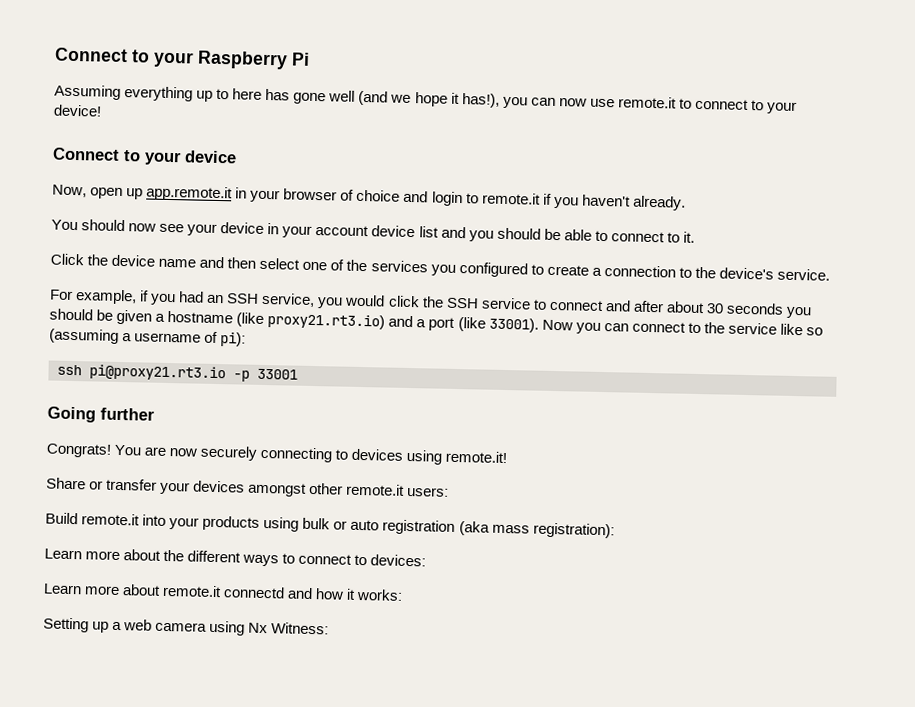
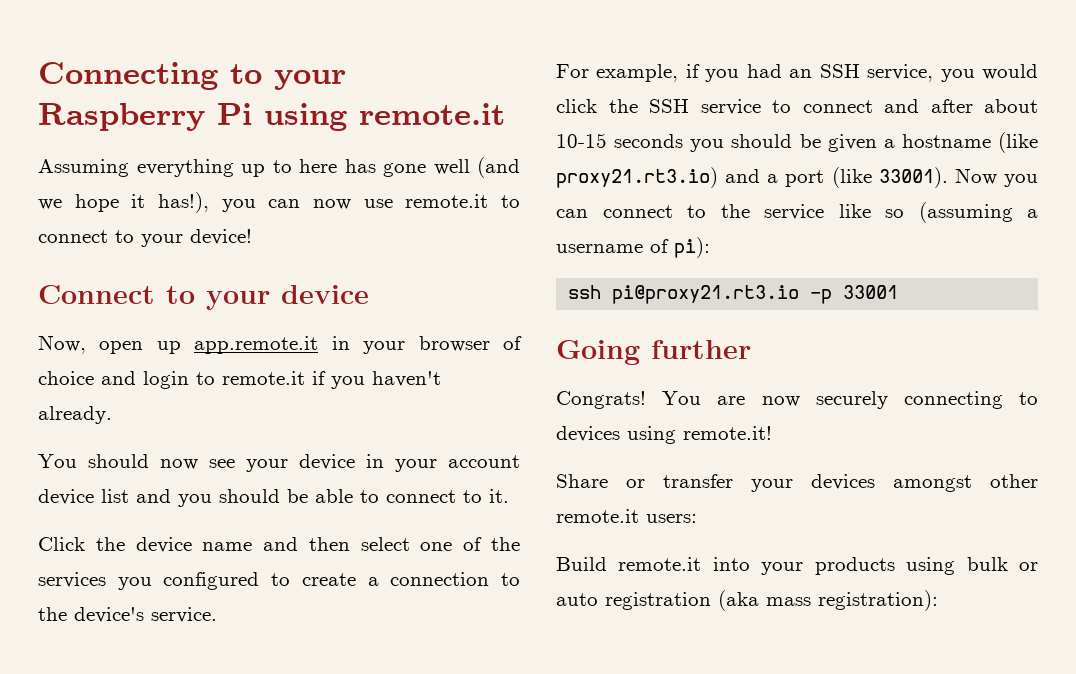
- Connect to your Raspberry Pi
+ Connecting to your Raspberry Pi using remote.it
- For example, if you had an SSH service, you would click the SSH service to connect and after about 30 seconds you should be given a hostname (like proxy21.rt3.io) and a port (like 33001).
+ For example, if you had an SSH service, you would click the SSH service to connect and after about 10-15 seconds you should be given a hostname (like proxy21.rt3.io) and a port (like 33001).
- Learn more about the different ways to connect to devices:
- Learn more about remote.it connectd and how it works:
- Setting up a web camera using Nx Witness:

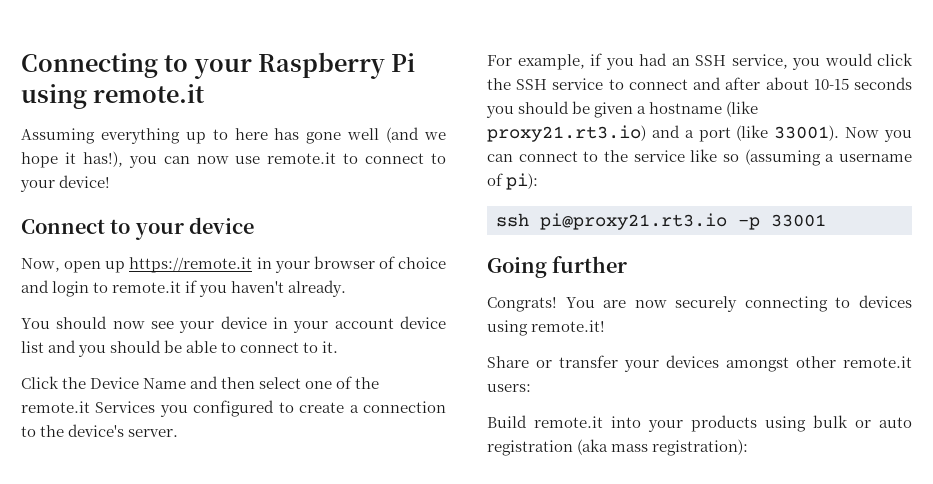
- Now, open up app.remote.it in your browser of choice and login to remote.it if you haven't already.
+ Now, open up https://remote.it in your browser of choice and login to remote.it if you haven't already.
- Click the device name and then select one of the services you configured to create a connection to the device's service.
+ Click the Device Name and then select one of the remote.it Services you configured to create a connection to the device's server.

